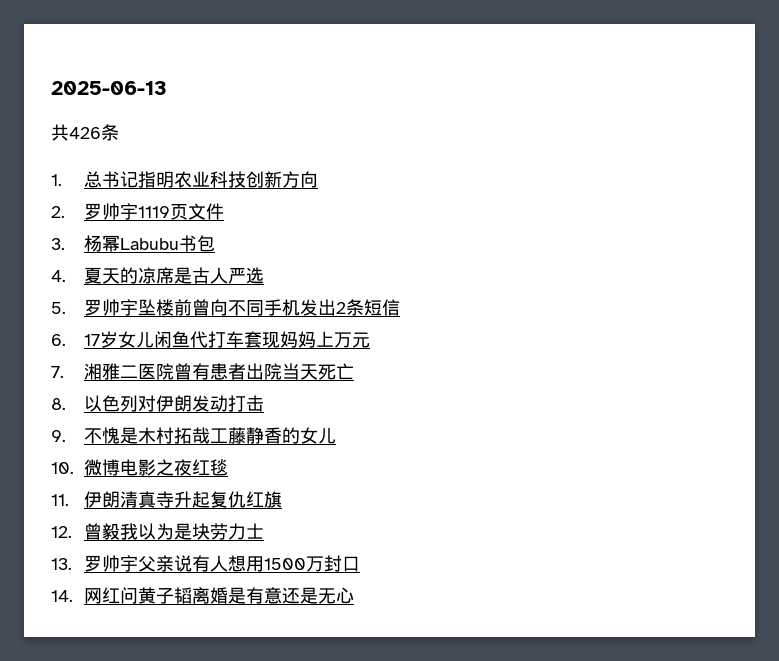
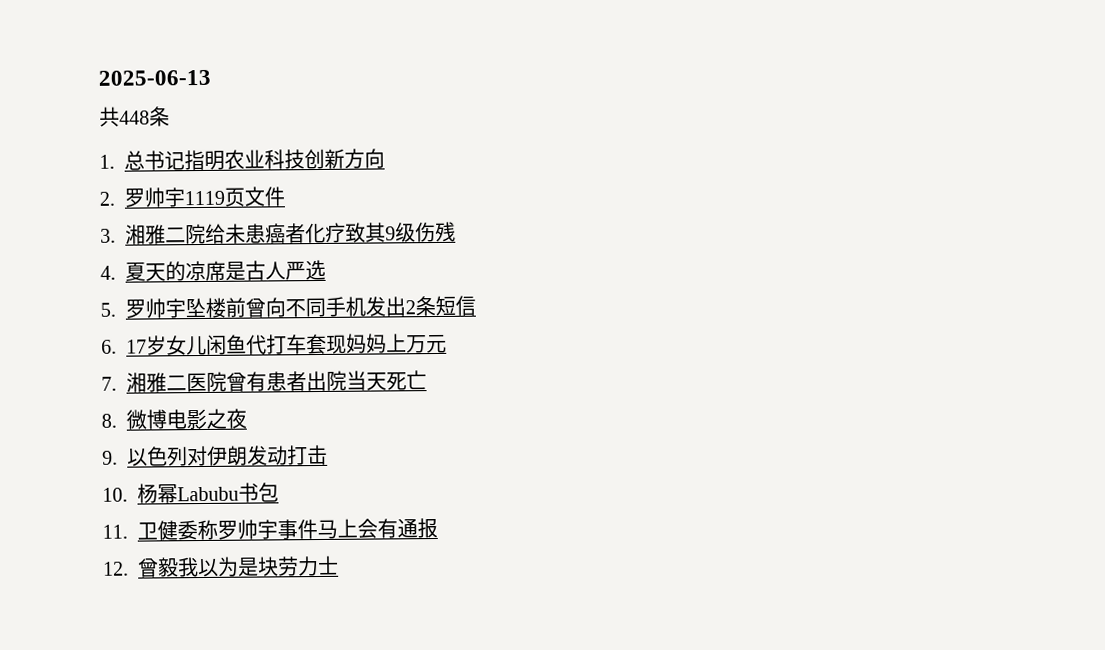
- 共426条
+ 共448条
- 3.杨幂Labubu书包
+ 3.湘雅二院给未患癌者化疗致其9级伤残
- 8.以色列对伊朗发动打击
+ 8.微博电影之夜
+ 9.以色列对伊朗发动打击
- 9.不愧是木村拓哉工藤静香的女儿
- 10.微博电影之夜红毯
- 11.伊朗清真寺升起复仇红旗
+ 10.杨幂Labubu书包
+ 11.卫健委称罗帅宇事件马上会有通报
- 13.罗帅宇父亲说有人想用1500万封口
- 14.网红问黄子韬离婚是有意还是无心

